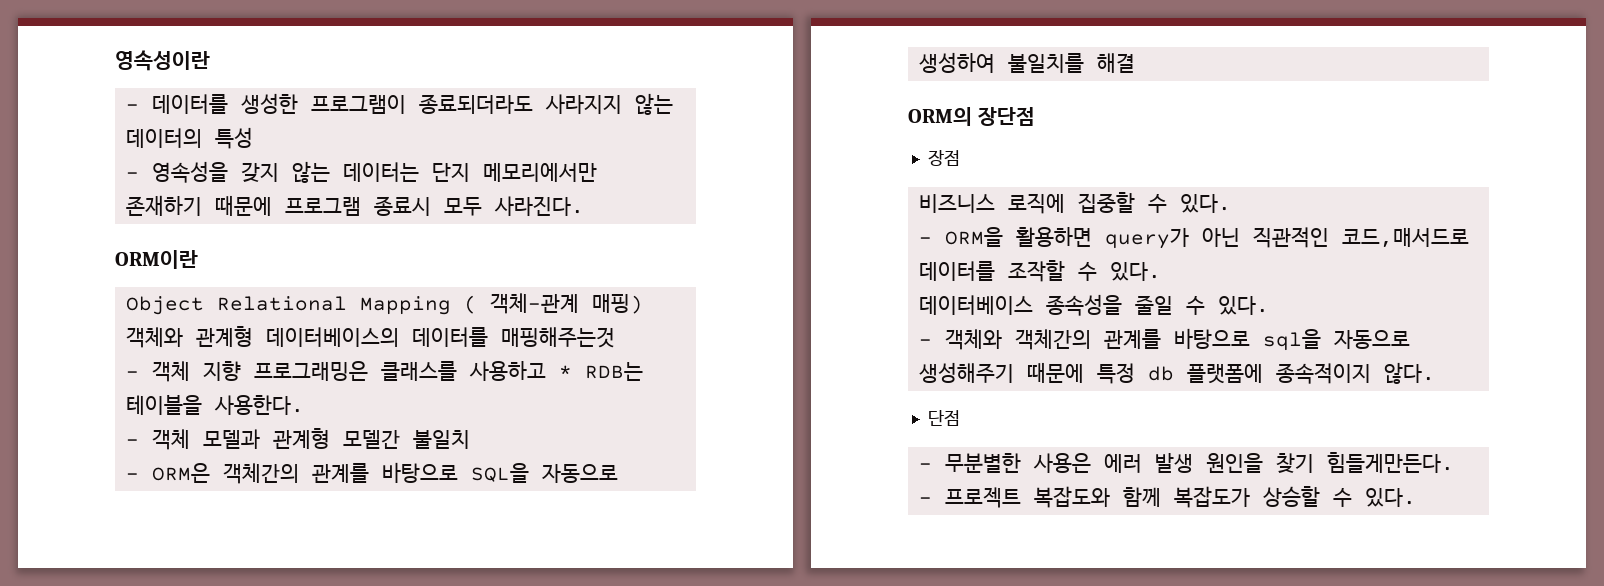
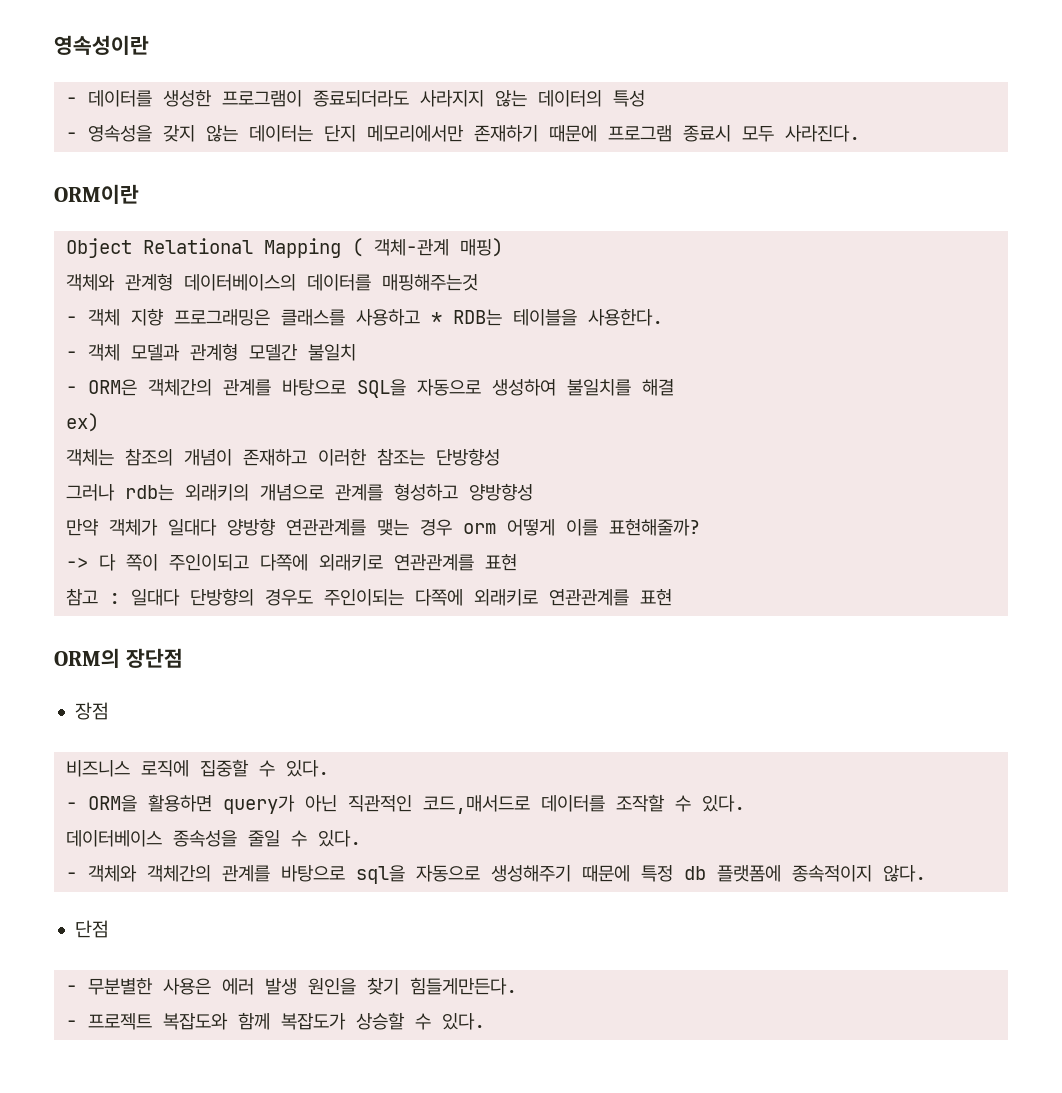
+ ex)
+ 객체는 참조의 개념이 존재하고 이러한 참조는 단방향성
+ 그러나 rdb는 외래키의 개념으로 관계를 형성하고 양방향성
+ 만약 객체가 일대다 양방향 연관관계를 맺는 경우 orm 어떻게 이를 표현해줄까?
+ -> 다 쪽이 주인이되고 다쪽에 외래키로 연관관계를 표현
+ 참고 : 일대다 단방향의 경우도 주인이되는 다쪽에 외래키로 연관관계를 표현

